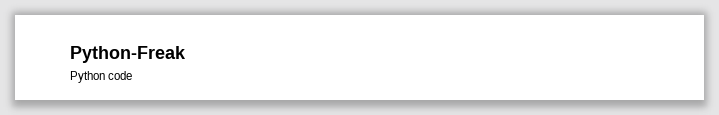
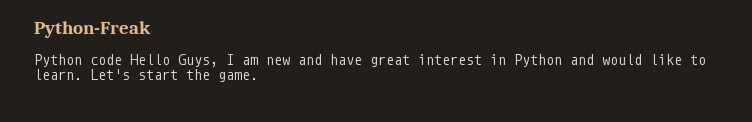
- Python code
+ Python code Hello Guys, I am new and have great interest in Python and would like to learn. Let's start the game.

